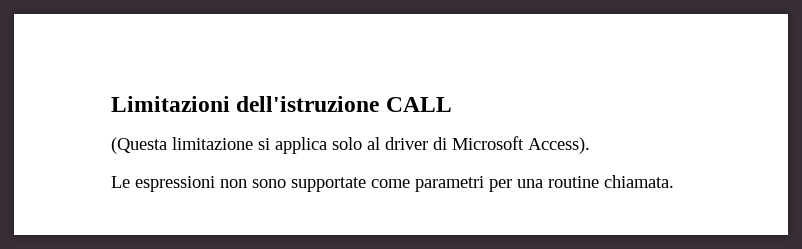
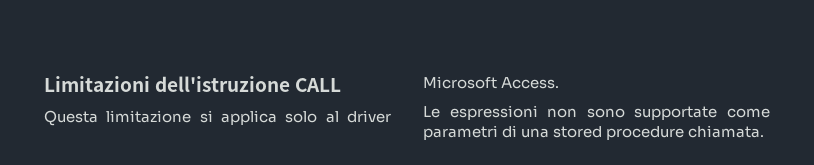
- (Questa limitazione si applica solo al driver di Microsoft Access).
+ Questa limitazione si applica solo al driver Microsoft Access.
- Le espressioni non sono supportate come parametri per una routine chiamata.
+ Le espressioni non sono supportate come parametri di una stored procedure chiamata.

